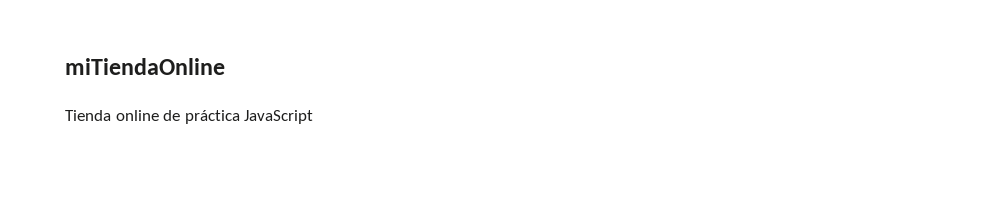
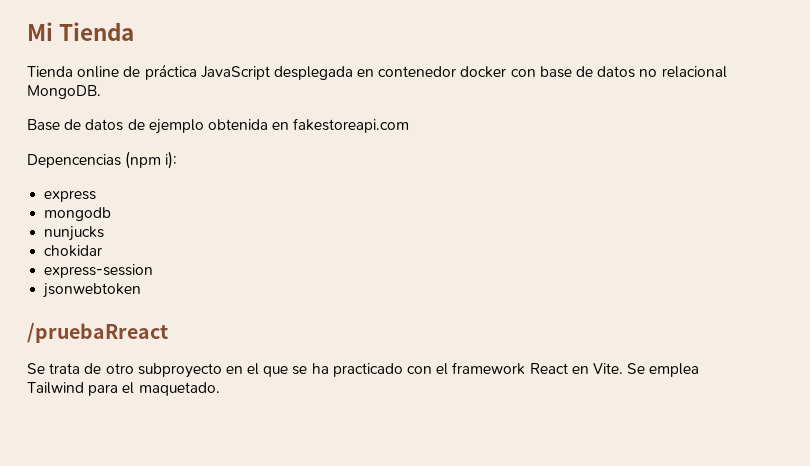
- miTiendaOnline
+ Mi Tienda
- Tienda online de práctica JavaScript
+ Tienda online de práctica JavaScript desplegada en contenedor docker con base de datos no relacional MongoDB.
+ Base de datos de ejemplo obtenida en fakestoreapi.com
+ Depencencias (npm i):
+ express
+ mongodb
+ nunjucks
+ chokidar
+ express-session
+ jsonwebtoken
+ /pruebaRreact
+ Se trata de otro subproyecto en el que se ha practicado con el framework React en Vite. Se emplea Tailwind para el maquetado.

